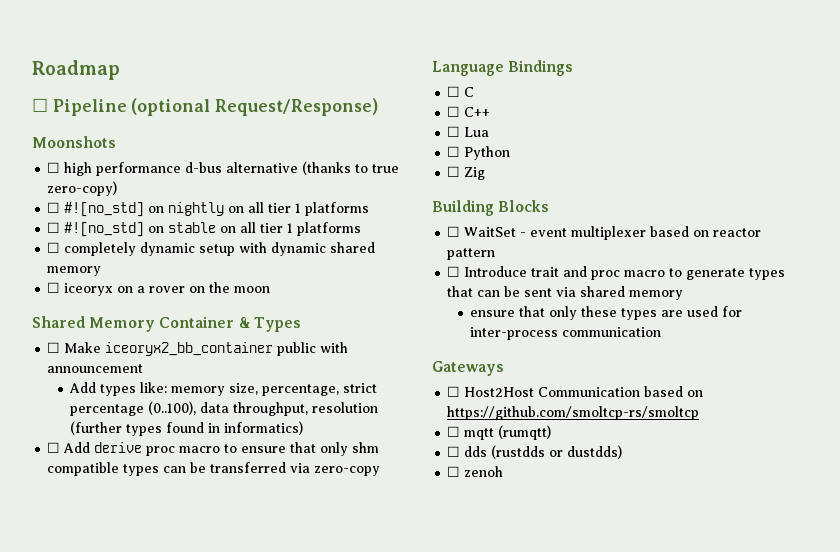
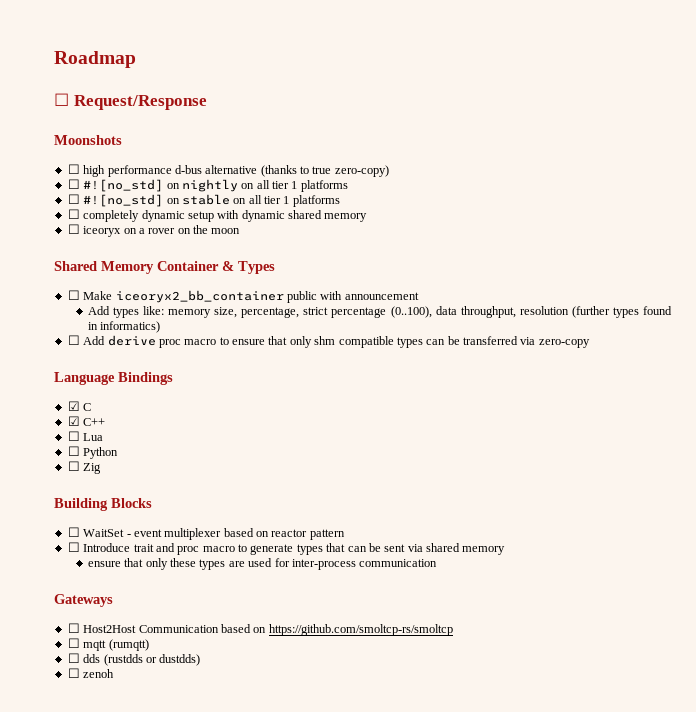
- ☐ Pipeline (optional Request/Response)
+ ☐ Request/Response
- ☐ C
+ ☑ C
- ☐ C++
+ ☑ C++

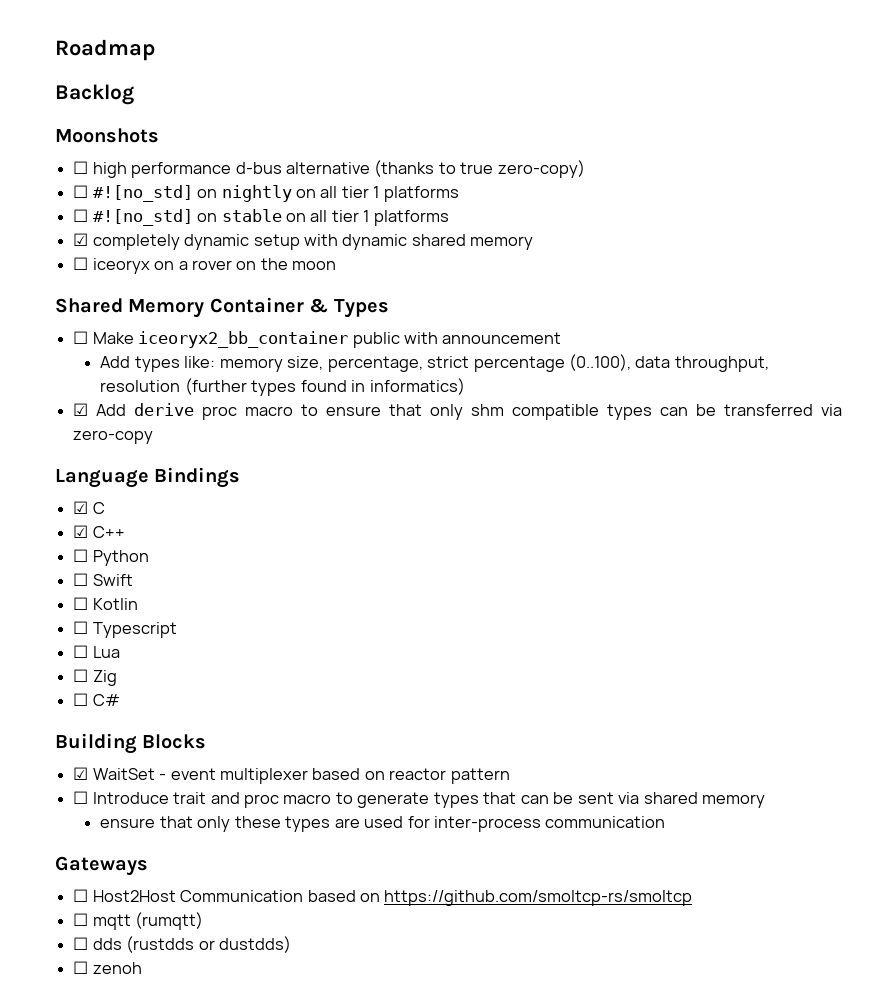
- ☐ Request/Response
+ Backlog
- ☐ completely dynamic setup with dynamic shared memory
+ ☑ completely dynamic setup with dynamic shared memory
- ☐ Add derive proc macro to ensure that only shm compatible types can be transferred via zero-copy
+ ☑ Add derive proc macro to ensure that only shm compatible types can be transferred via zero-copy
+ ☐ Python
+ ☐ Swift
+ ☐ Kotlin
+ ☐ Typescript
  ☐ Lua
- ☐ Python
+ ☐ C#
- ☐ WaitSet - event multiplexer based on reactor pattern
+ ☑ WaitSet - event multiplexer based on reactor pattern

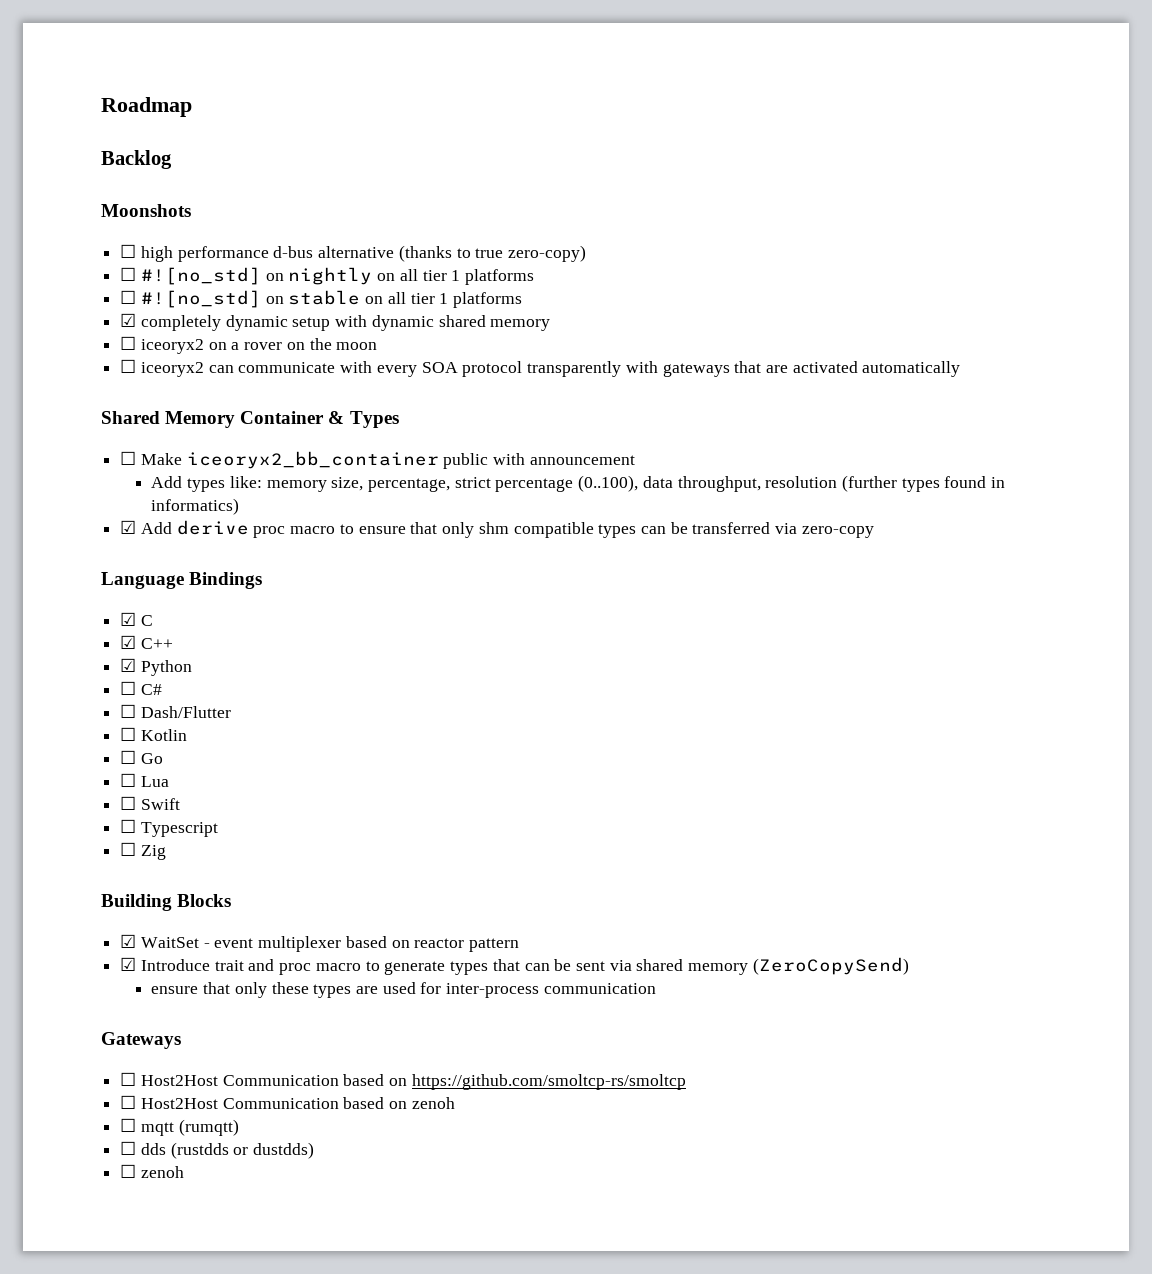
- ☐ iceoryx on a rover on the moon
+ ☐ iceoryx2 on a rover on the moon
+ ☐ iceoryx2 can communicate with every SOA protocol transparently with gateways that are activated automatically
- ☐ Python
+ ☑ Python
+ ☐ C#
+ ☐ Dash/Flutter
+ ☐ Kotlin
+ ☐ Go
+ ☐ Lua
- ☐ Kotlin
- ☐ Lua
- ☐ C#
- ☐ Introduce trait and proc macro to generate types that can be sent via shared memory
+ ☑ Introduce trait and proc macro to generate types that can be sent via shared memory (ZeroCopySend)
+ ☐ Host2Host Communication based on zenoh

